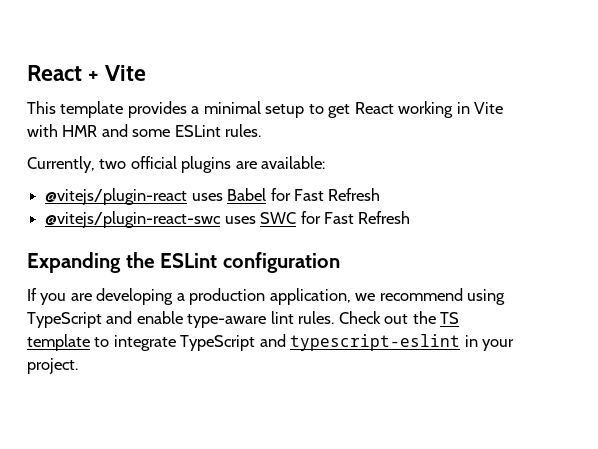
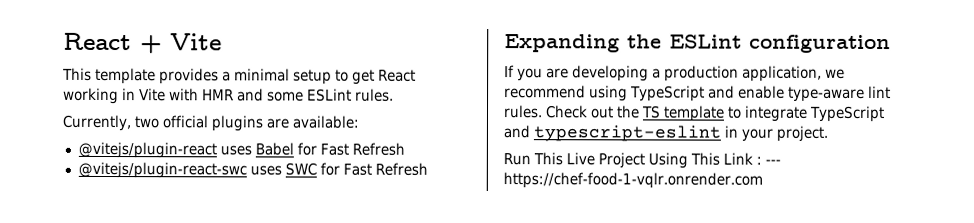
+ Run This Live Project Using This Link : --- https://chef-food-1-vqlr.onrender.com

